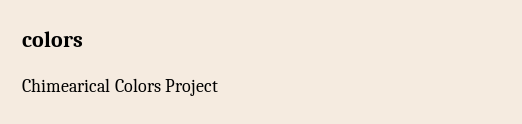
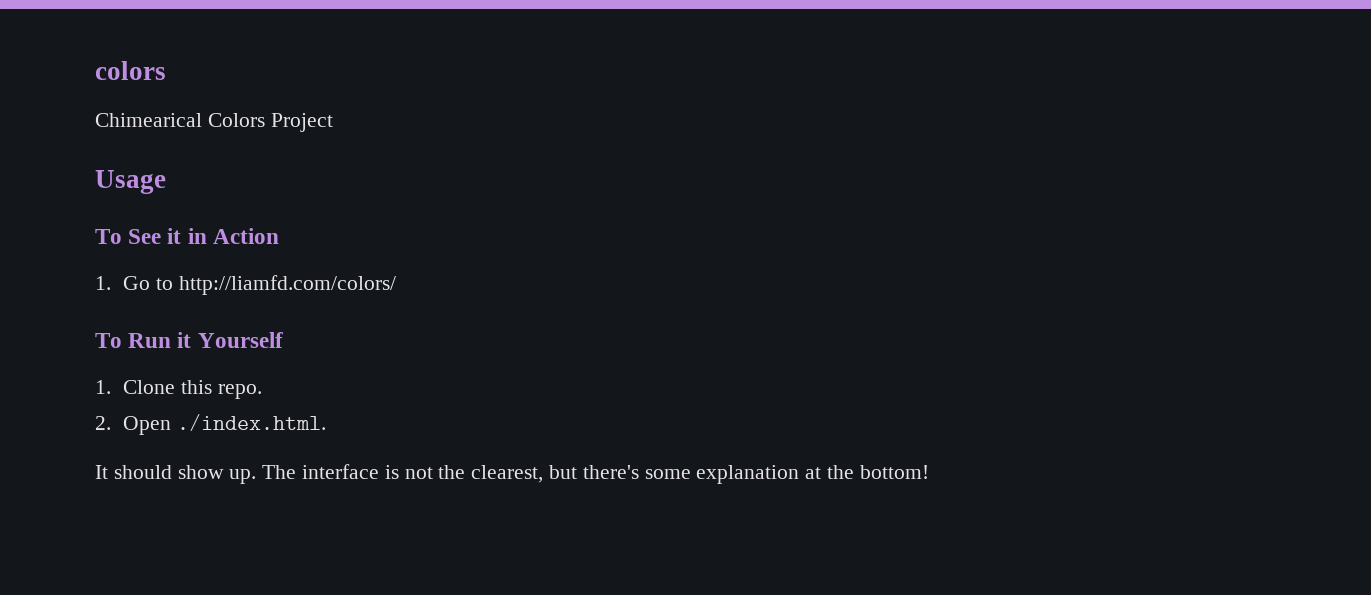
+ Usage
+ To See it in Action
+ 1. Go to http://liamfd.com/colors/
+ To Run it Yourself
+ 1. Clone this repo.
+ 2. Open ./index.html.
+ It should show up. The interface is not the clearest, but there's some explanation at the bottom!

